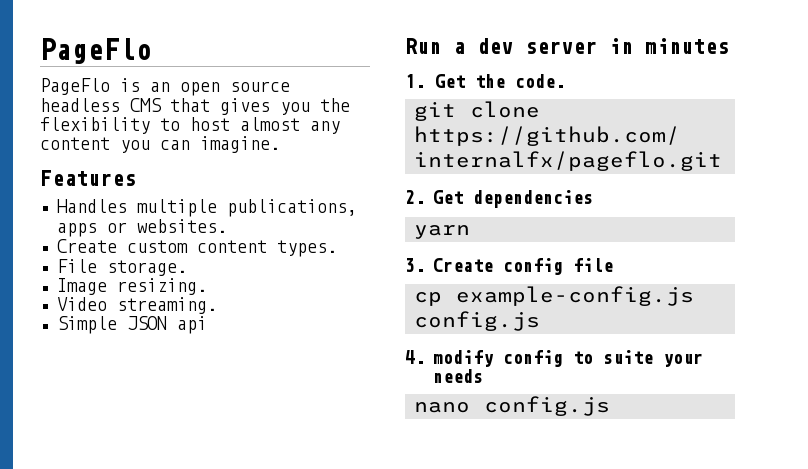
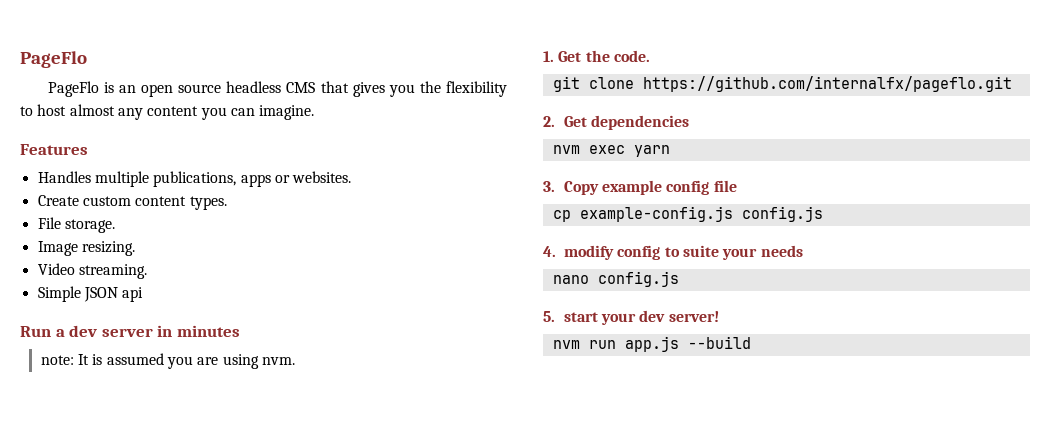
+ note: It is assumed you are using nvm.
- yarn
+ nvm exec yarn
- 3. Create config file
+ 3. Copy example config file
+ 5. start your dev server!
+ nvm run app.js --build

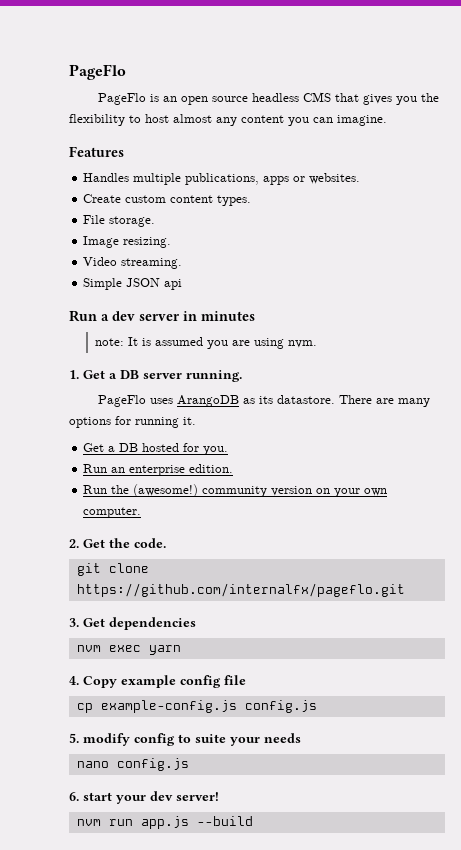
- 1. Get the code.
+ 1. Get a DB server running.
+ PageFlo uses ArangoDB as its datastore. There are many options for running it.
+ Get a DB hosted for you.
+ Run an enterprise edition.
+ Run the (awesome!) community version on your own computer.
+ 2. Get the code.
- 2. Get dependencies
+ 3. Get dependencies
- 3. Copy example config file
+ 4. Copy example config file
- 4. modify config to suite your needs
+ 5. modify config to suite your needs
- 5. start your dev server!
+ 6. start your dev server!

